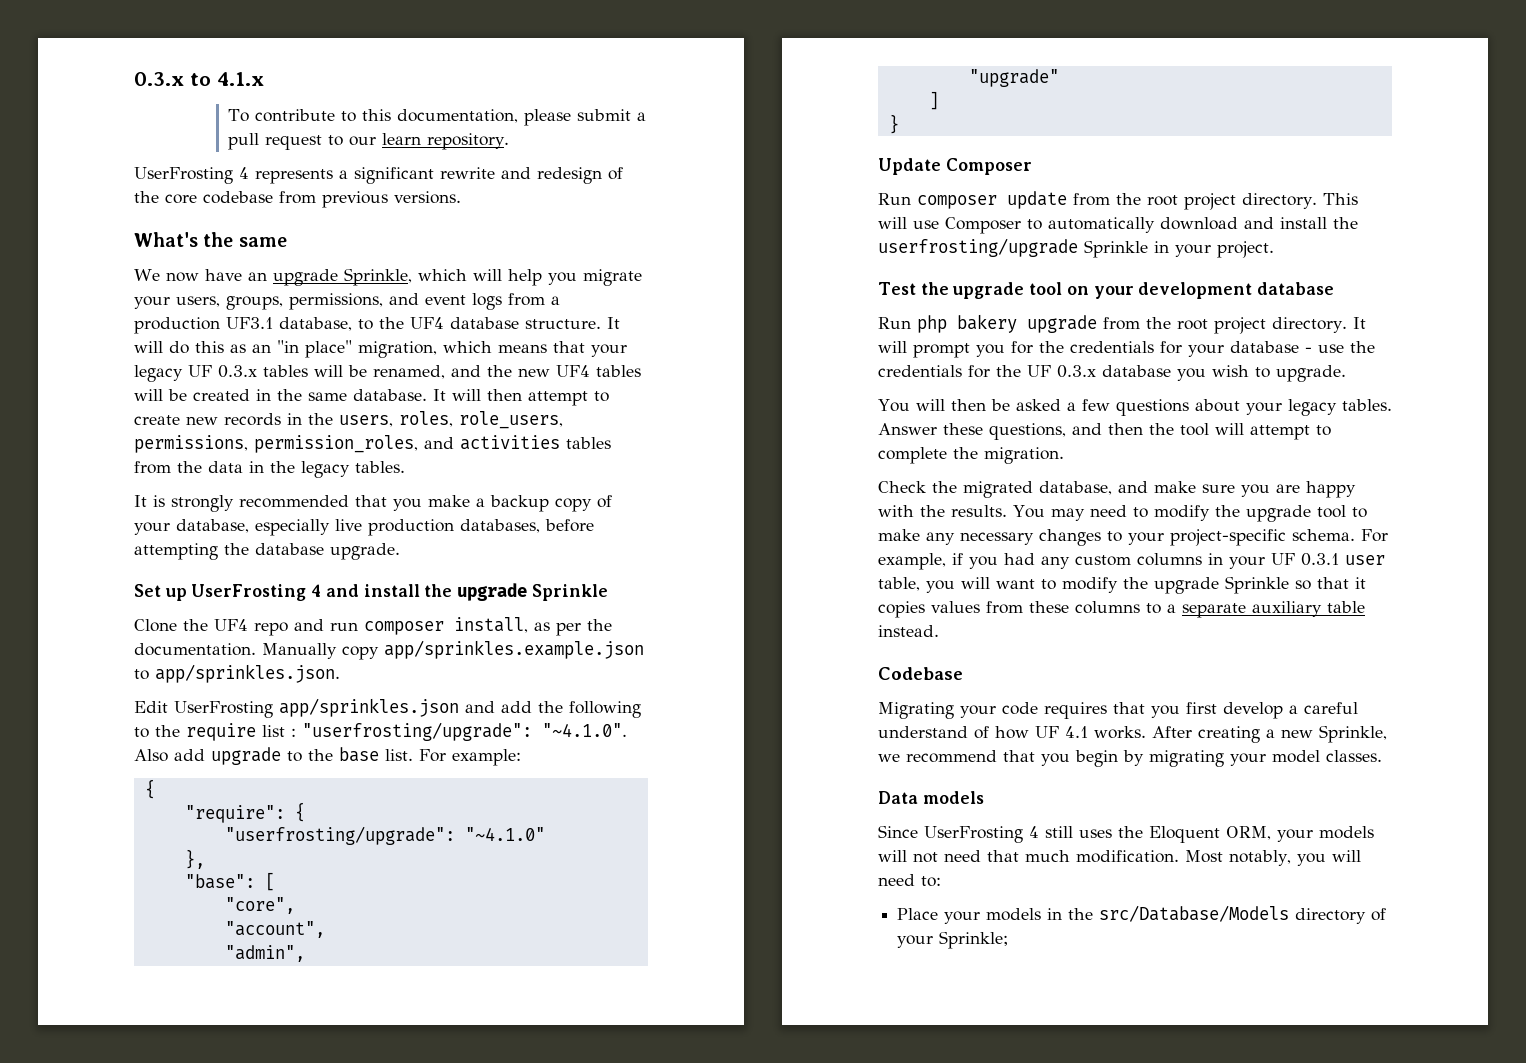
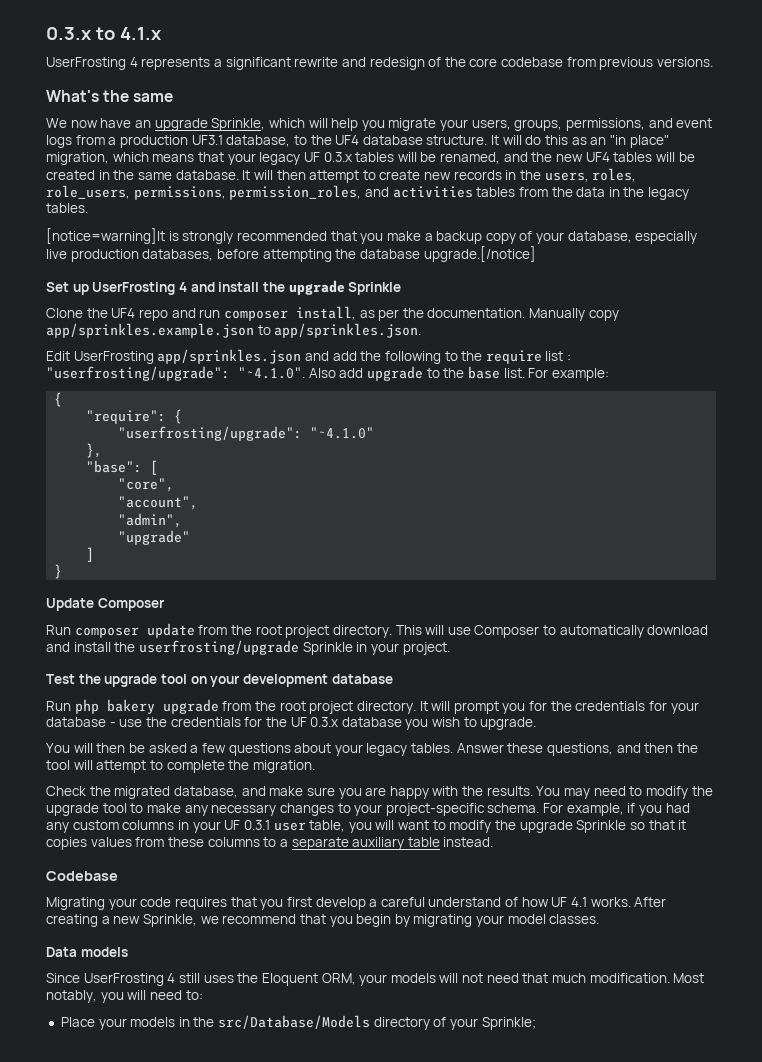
- To contribute to this documentation, please submit a pull request to our learn repository.
- It is strongly recommended that you make a backup copy of your database, especially live production databases, before attempting the database upgrade.
+ [notice=warning]It is strongly recommended that you make a backup copy of your database, especially live production databases, before attempting the database upgrade.[/notice]

